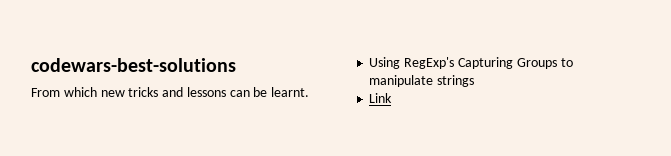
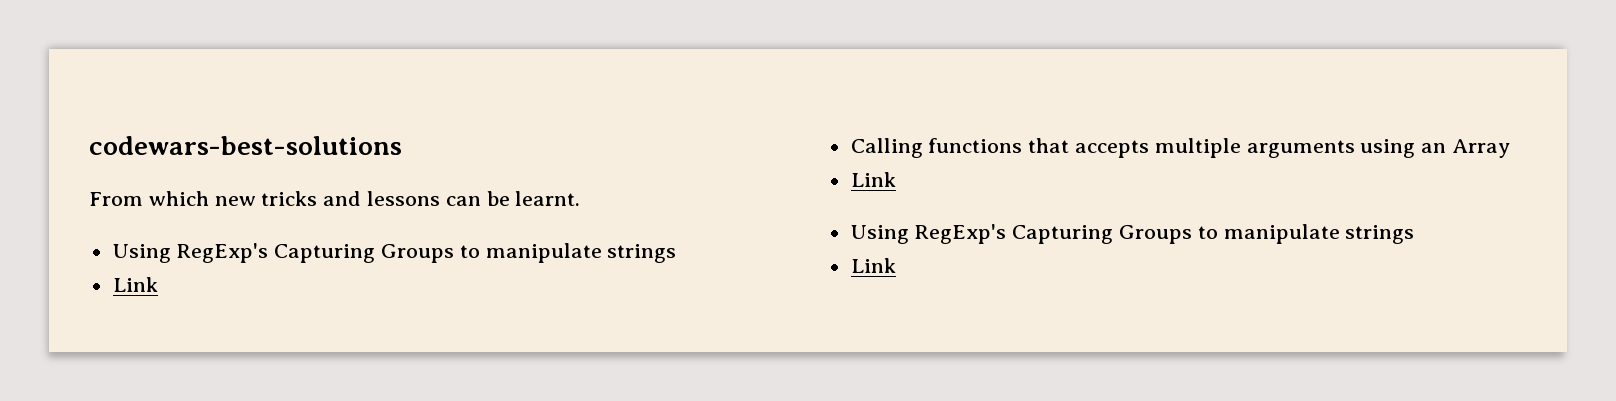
+ Calling functions that accepts multiple arguments using an Array
+ Link
+ Using RegExp's Capturing Groups to manipulate strings
+ Link

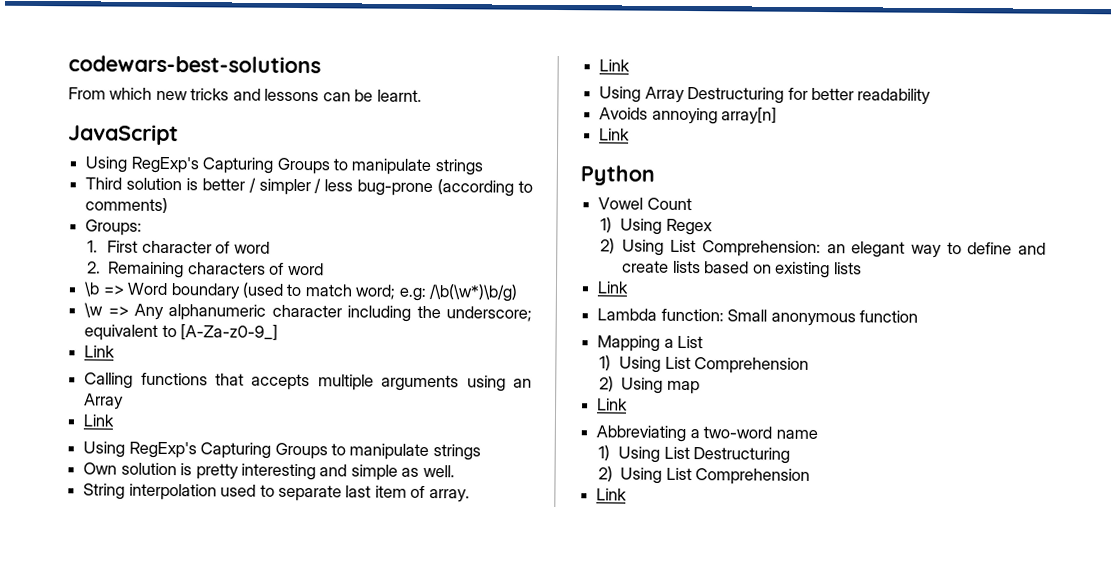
  From which new tricks and lessons can be learnt.
+ JavaScript
  Using RegExp's Capturing Groups to manipulate strings
+ Third solution is better / simpler / less bug-prone (according to comments)
+ Groups:
+ 1. First character of word
+ 2. Remaining characters of word
+ \b => Word boundary (used to match word; e.g: /\b(\w*)\b/g)
+ \w => Any alphanumeric character including the underscore; equivalent to [A-Za-z0-9_]
+ Own solution is pretty interesting and simple as well.
+ String interpolation used to separate last item of array.
+ Link
+ Using Array Destructuring for better readability
+ Avoids annoying array[n]
+ Link
+ Python
+ Vowel Count
+ 1) Using Regex
+ 2) Using List Comprehension: an elegant way to define and create lists based on existing lists
+ Link
+ Lambda function: Small anonymous function
+ Mapping a List
+ 1) Using List Comprehension
+ 2) Using map
+ Link
+ Abbreviating a two-word name
+ 1) Using List Destructuring
+ 2) Using List Comprehension

